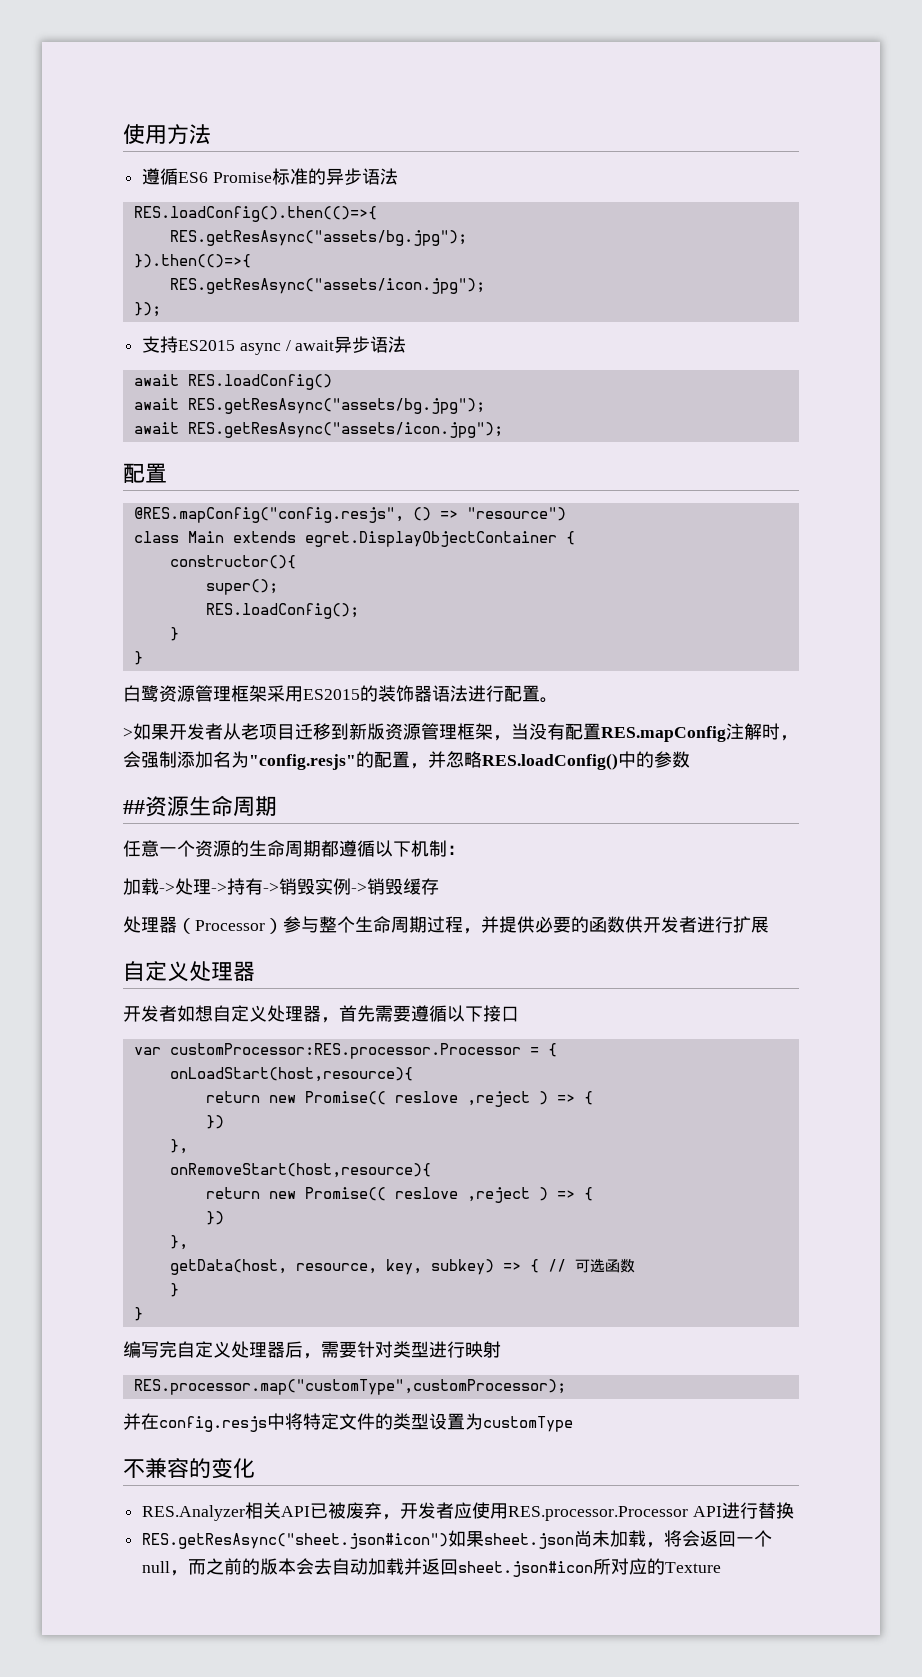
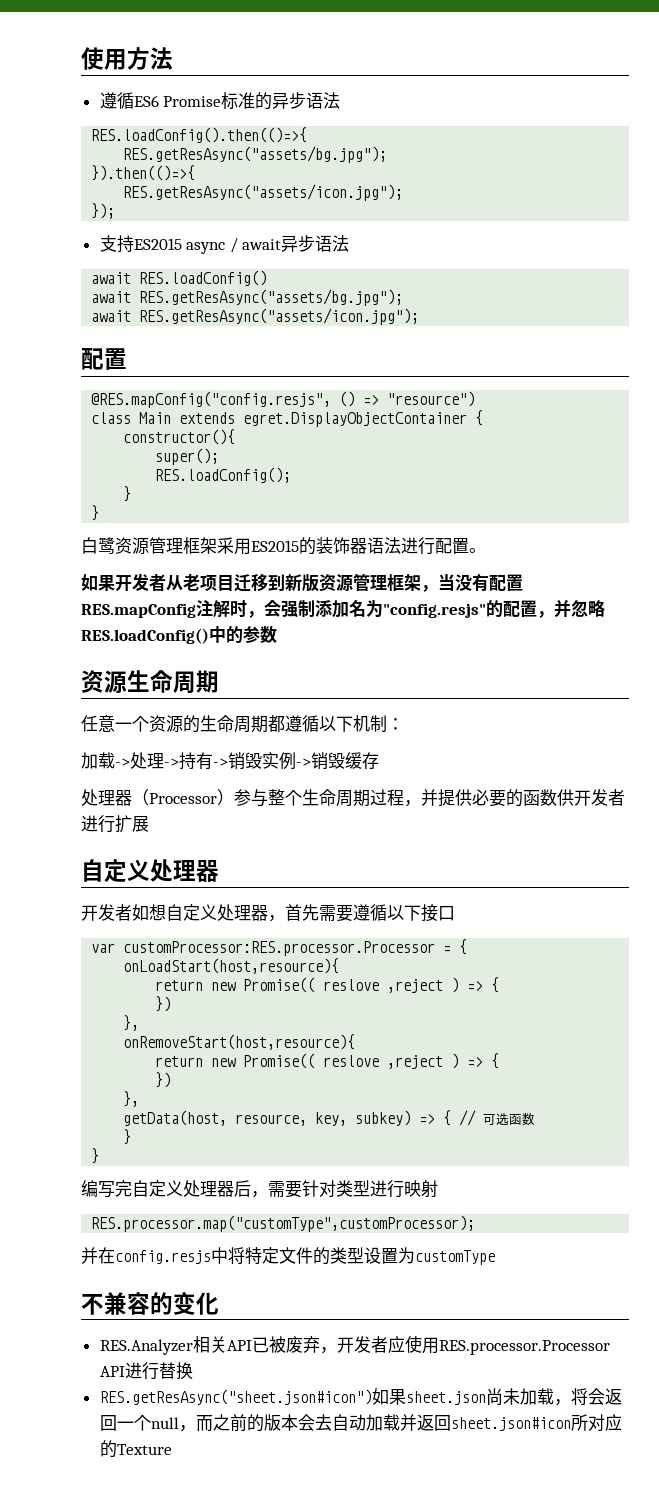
- >如果开发者从老项目迁移到新版资源管理框架，当没有配置RES.mapConfig注解时，会强制添加名为"config.resjs"的配置，并忽略RES.loadConfig()中的参数
+ 如果开发者从老项目迁移到新版资源管理框架，当没有配置RES.mapConfig注解时，会强制添加名为"config.resjs"的配置，并忽略RES.loadConfig()中的参数
- ##资源生命周期
+ 资源生命周期

